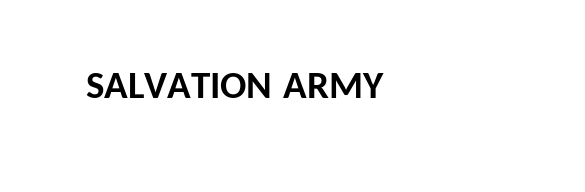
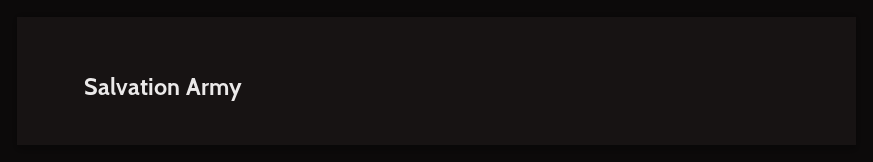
- SALVATION ARMY
+ Salvation Army

